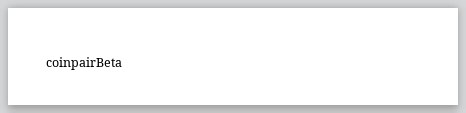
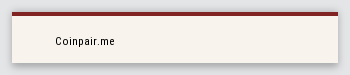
- coinpairBeta
+ Coinpair.me

